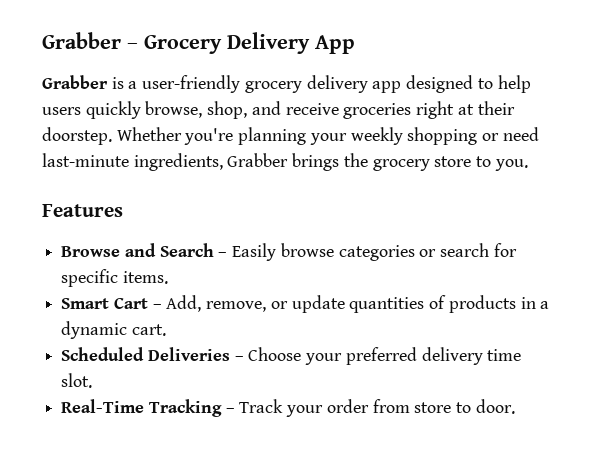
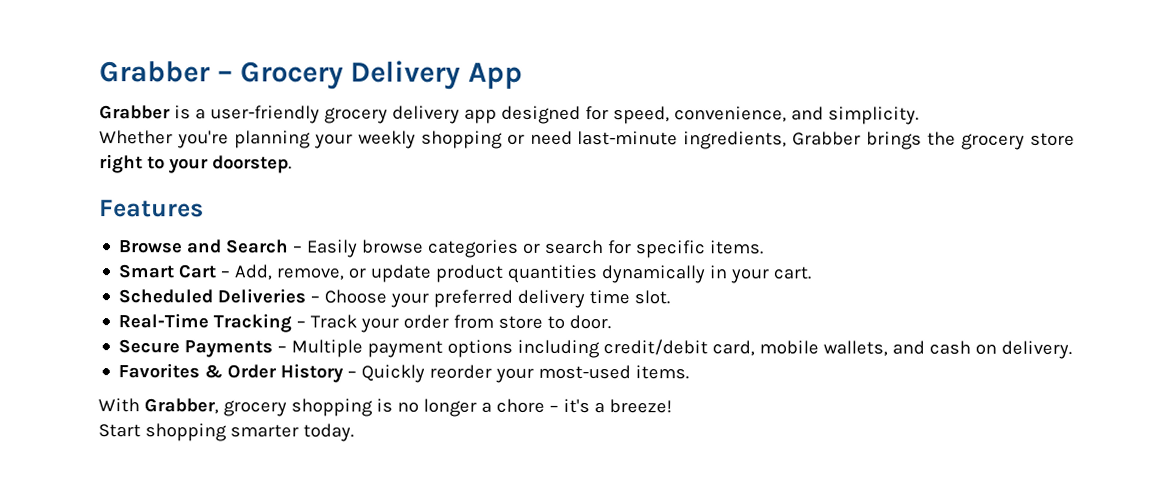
- Grabber is a user-friendly grocery delivery app designed to help users quickly browse, shop, and receive groceries right at their doorstep. Whether you're planning your weekly shopping or need last-minute ingredients, Grabber brings the grocery store to you.
+ Grabber is a user-friendly grocery delivery app designed for speed, convenience, and simplicity.
+ Whether you're planning your weekly shopping or need last-minute ingredients, Grabber brings the grocery store right to your doorstep.
- Smart Cart – Add, remove, or update quantities of products in a dynamic cart.
+ Smart Cart – Add, remove, or update product quantities dynamically in your cart.
+ Secure Payments – Multiple payment options including credit/debit card, mobile wallets, and cash on delivery.
+ Favorites & Order History – Quickly reorder your most-used items.
+ With Grabber, grocery shopping is no longer a chore – it's a breeze!
+ Start shopping smarter today.

